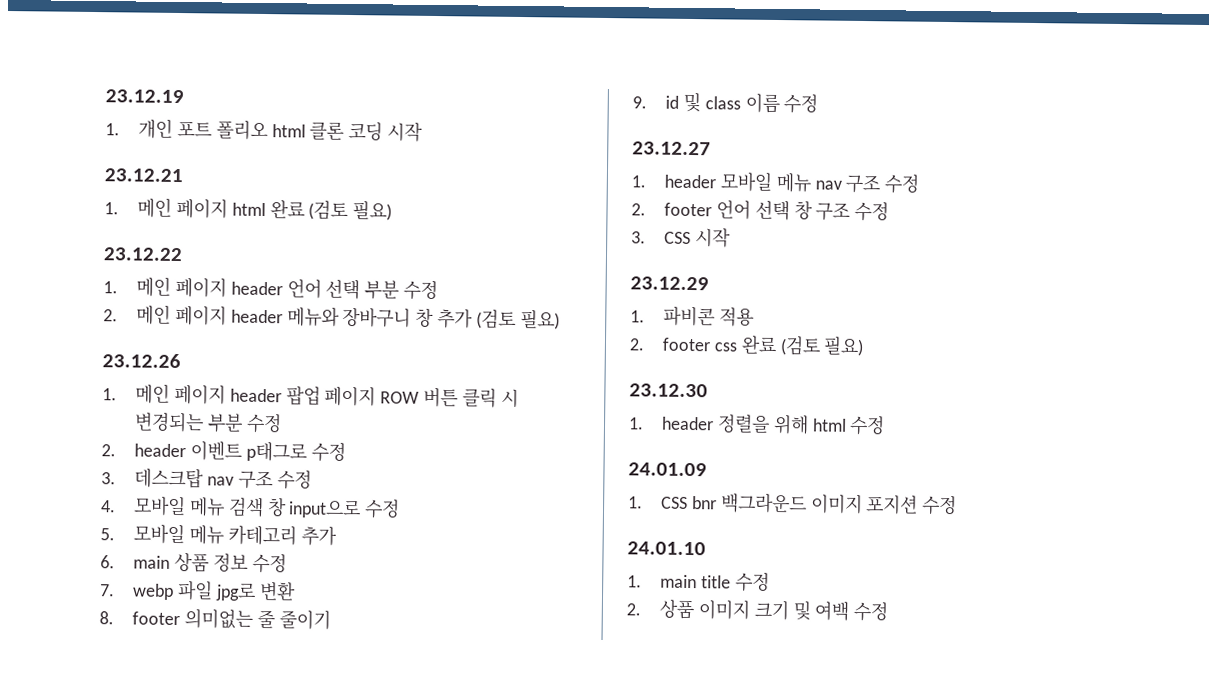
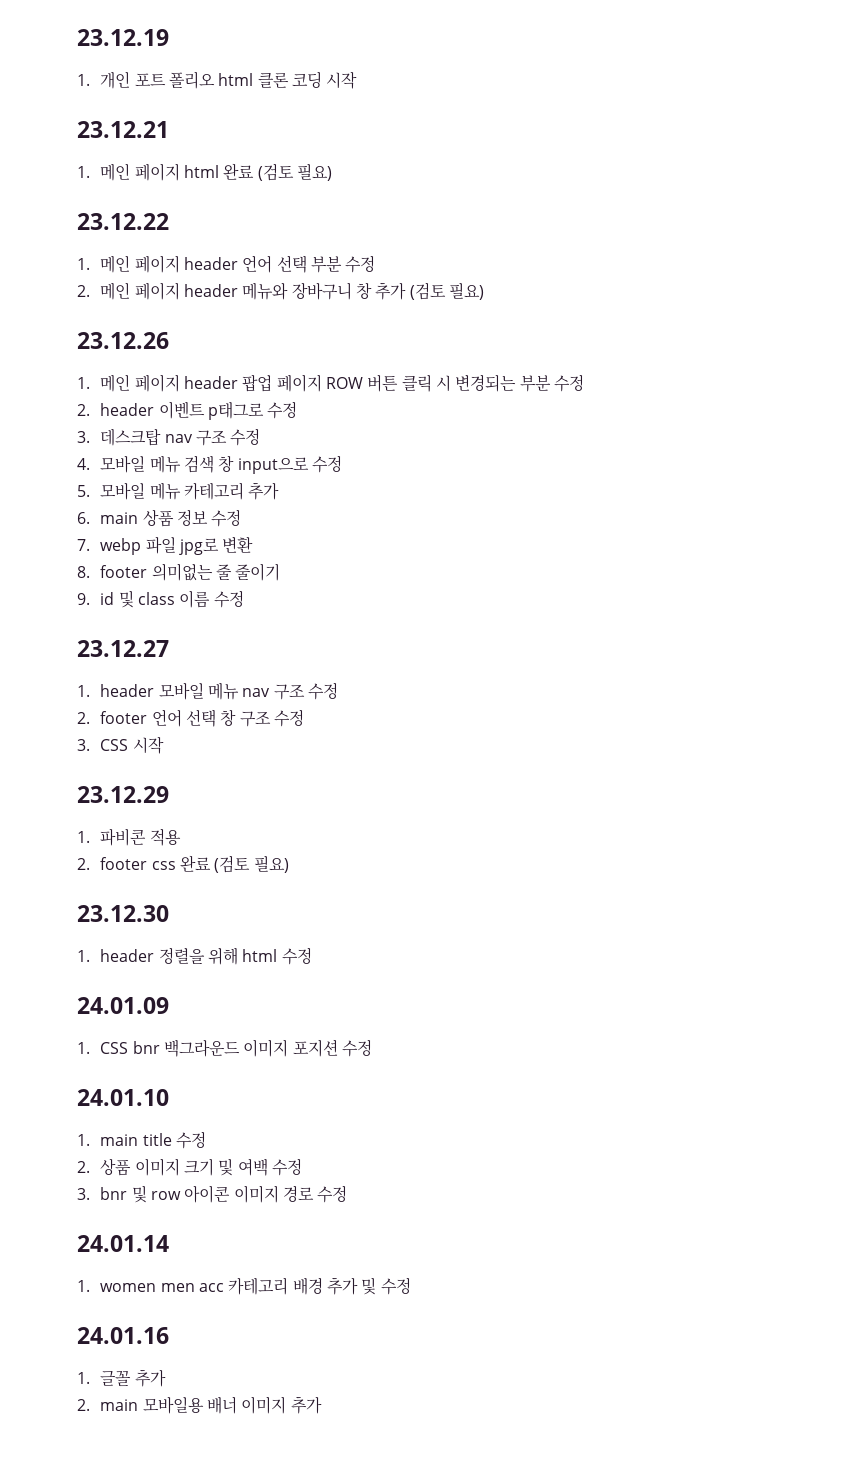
+ 3. bnr 및 row 아이콘 이미지 경로 수정
+ 24.01.14
+ 1. women men acc 카테고리 배경 추가 및 수정
+ 24.01.16
+ 1. 글꼴 추가
+ 2. main 모바일용 배너 이미지 추가

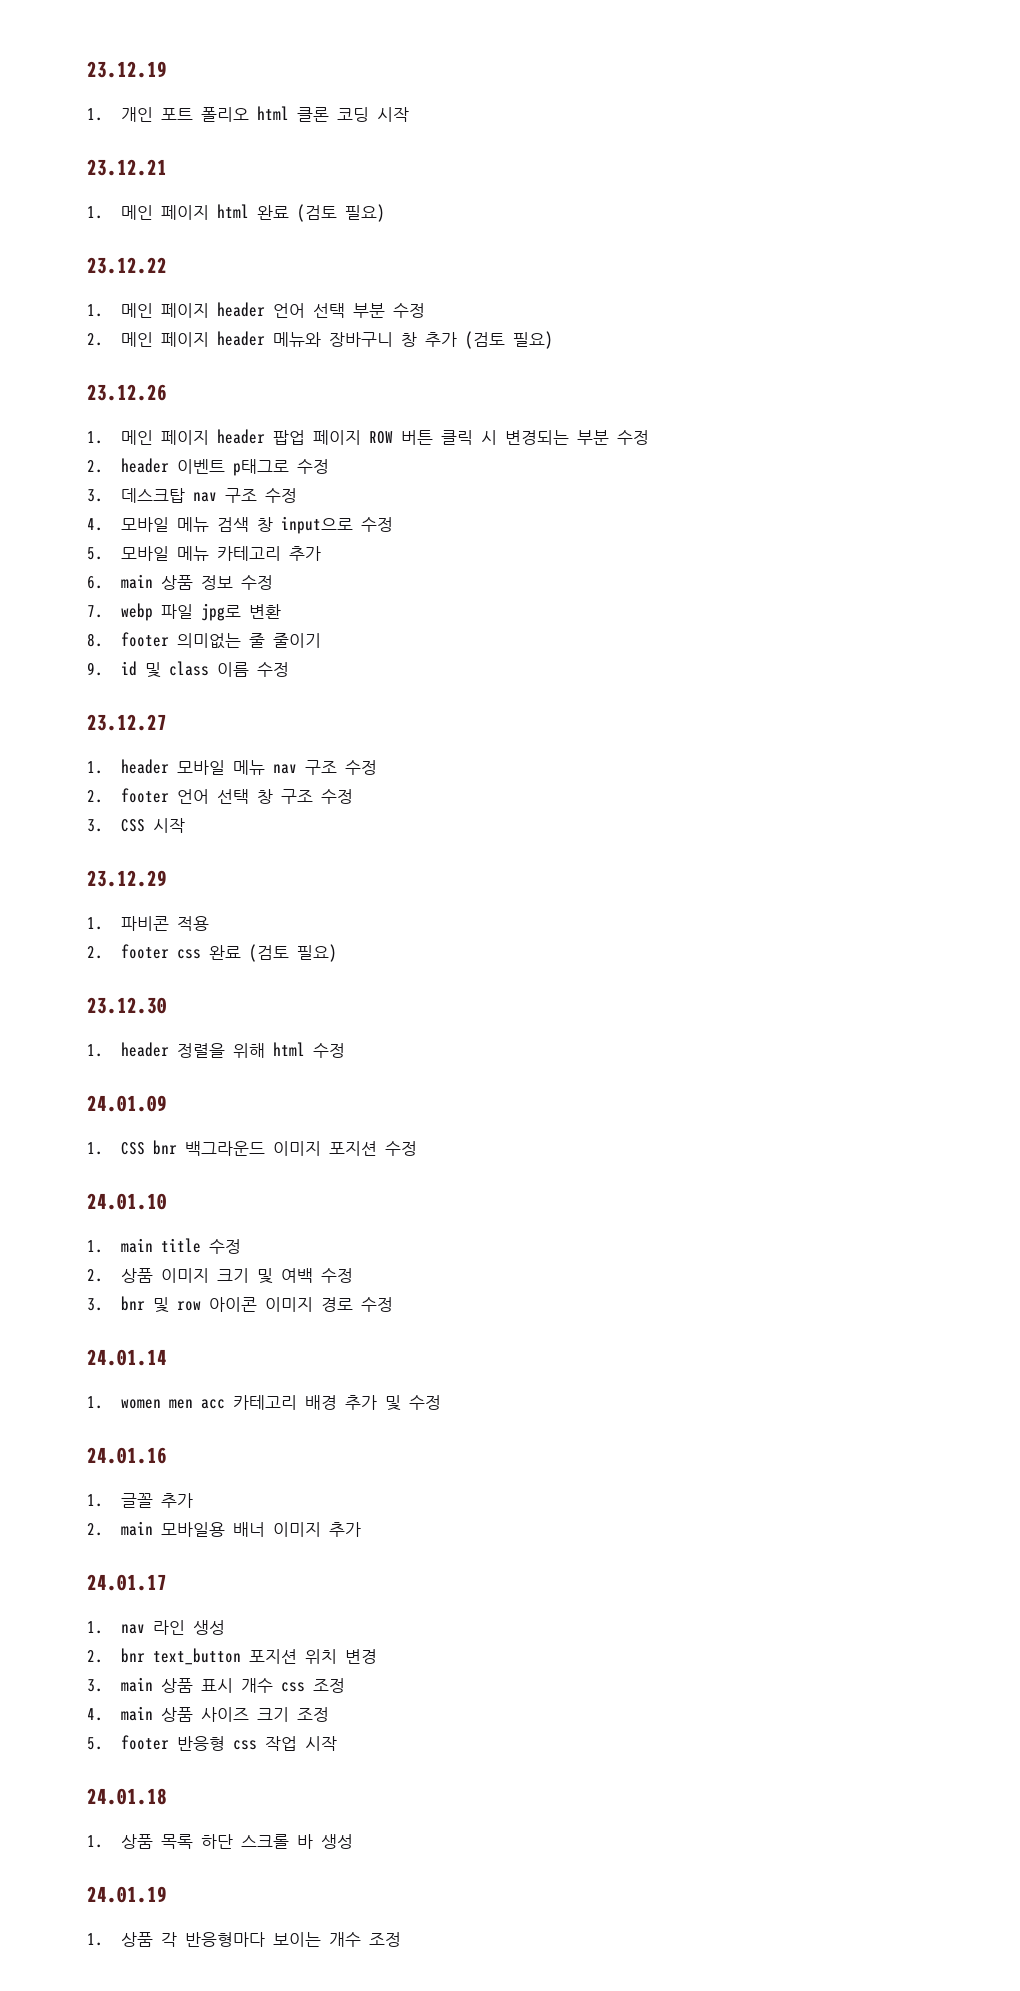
+ 24.01.17
+ 1. nav 라인 생성
+ 2. bnr text_button 포지션 위치 변경
+ 3. main 상품 표시 개수 css 조정
+ 4. main 상품 사이즈 크기 조정
+ 5. footer 반응형 css 작업 시작
+ 24.01.18
+ 1. 상품 목록 하단 스크롤 바 생성
+ 24.01.19
+ 1. 상품 각 반응형마다 보이는 개수 조정

